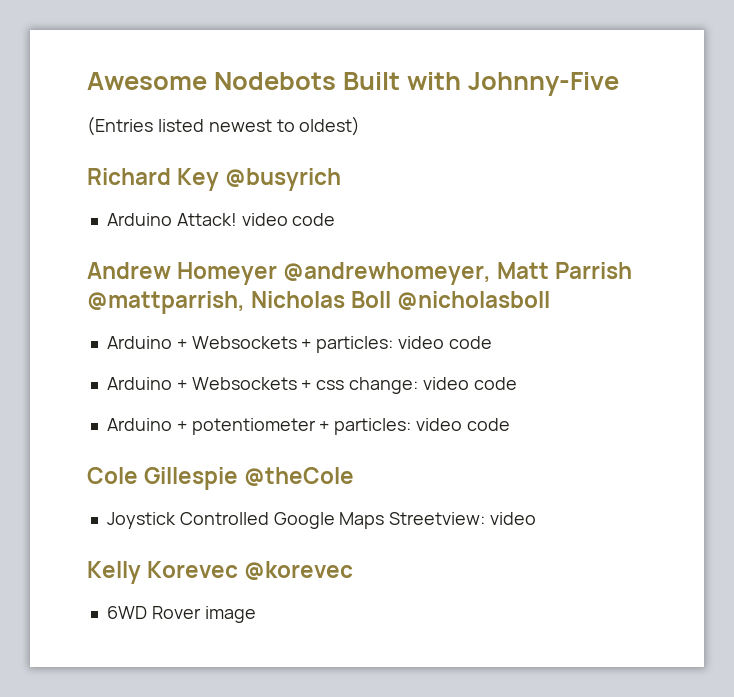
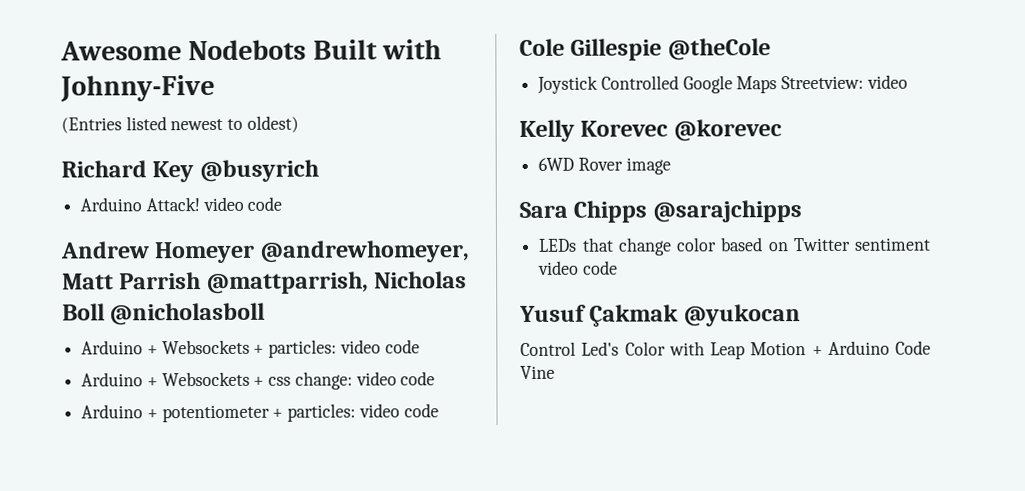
+ Sara Chipps @sarajchipps
+ LEDs that change color based on Twitter sentiment video code
+ Yusuf Çakmak @yukocan
+ Control Led's Color with Leap Motion + Arduino Code Vine

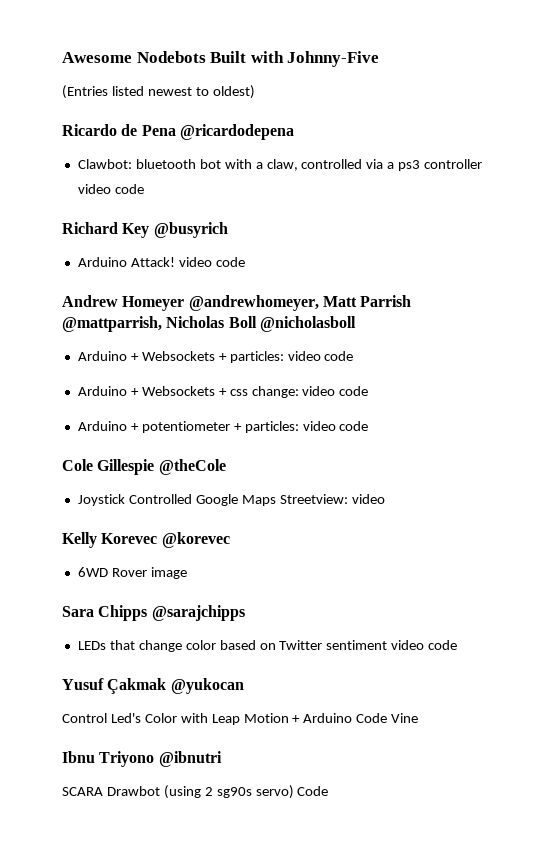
+ Ricardo de Pena @ricardodepena
+ Clawbot: bluetooth bot with a claw, controlled via a ps3 controller video code
+ Ibnu Triyono @ibnutri
+ SCARA Drawbot (using 2 sg90s servo) Code

